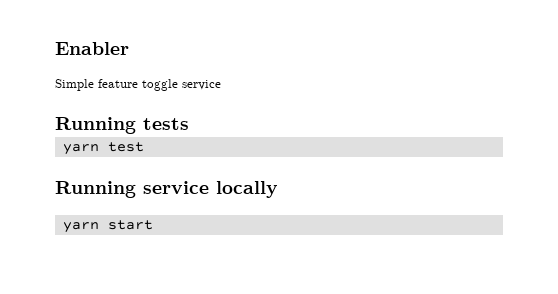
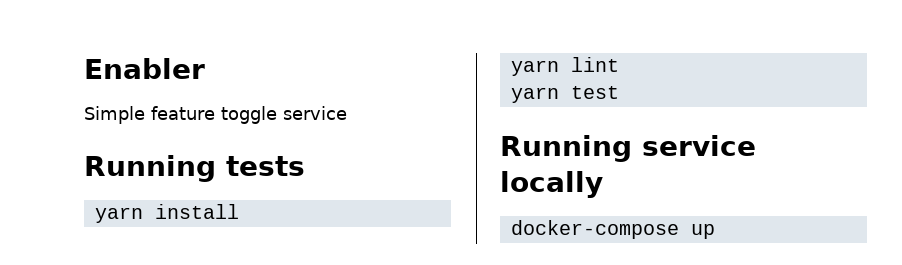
+ yarn install
+ yarn lint
- yarn start
+ docker-compose up

